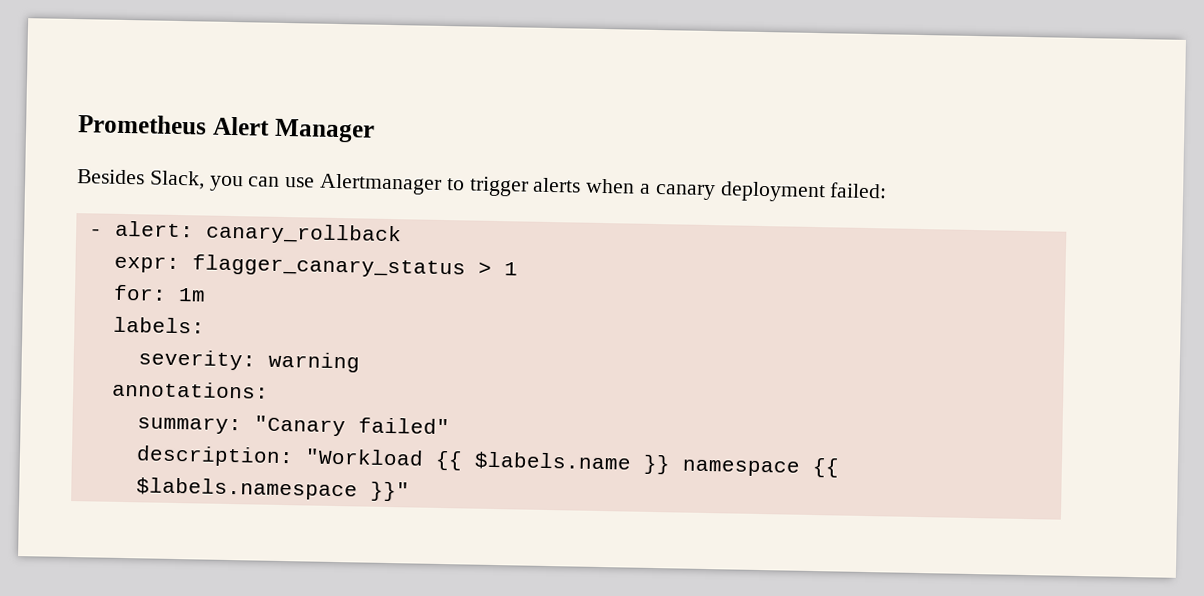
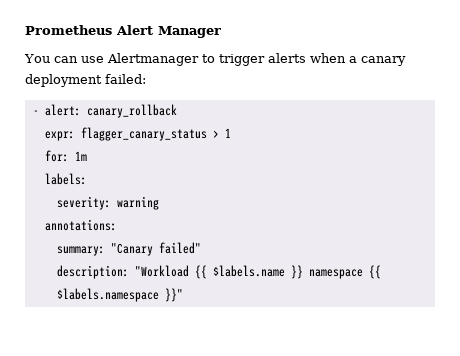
- Besides Slack, you can use Alertmanager to trigger alerts when a canary deployment failed:
+ You can use Alertmanager to trigger alerts when a canary deployment failed:

